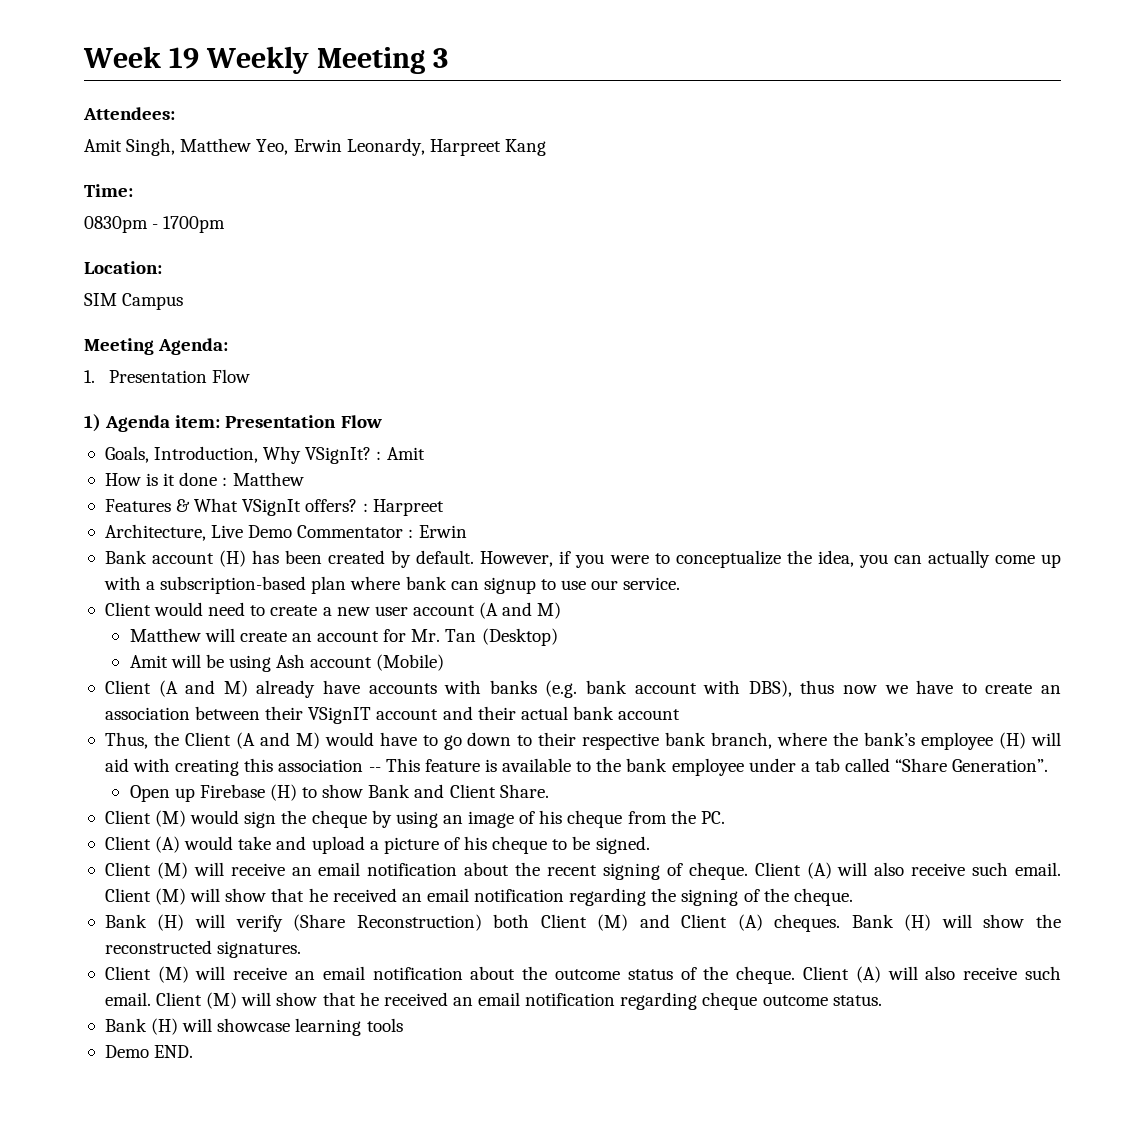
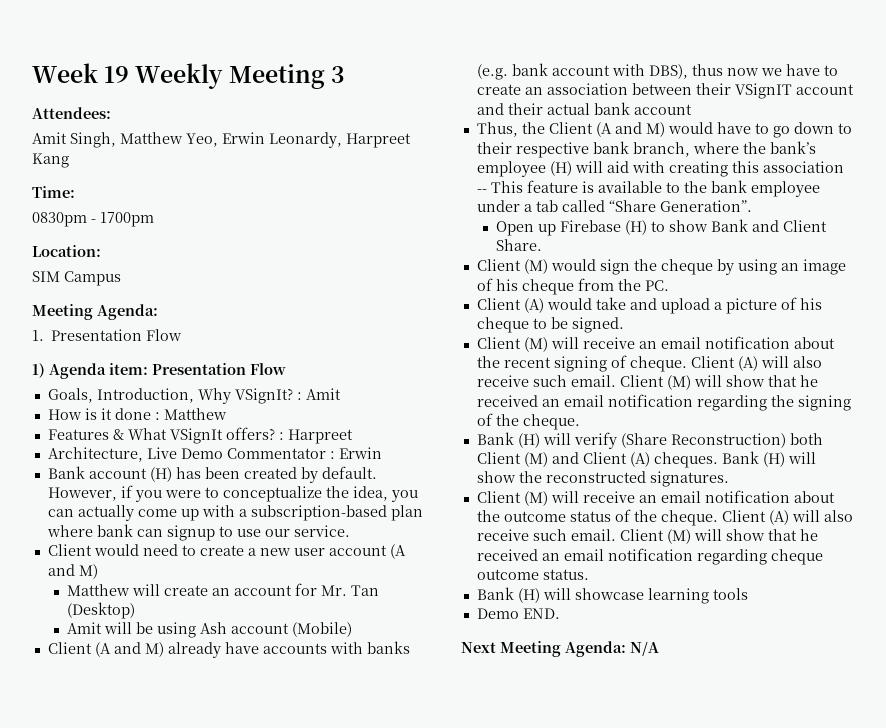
+ Next Meeting Agenda: N/A

